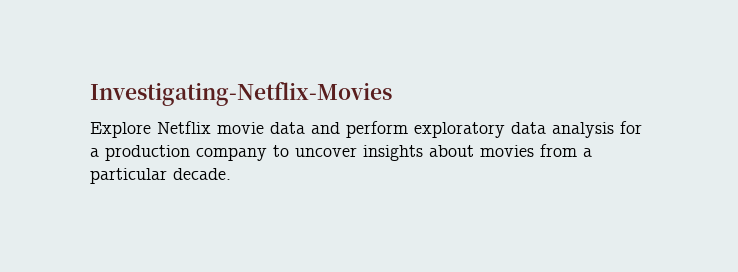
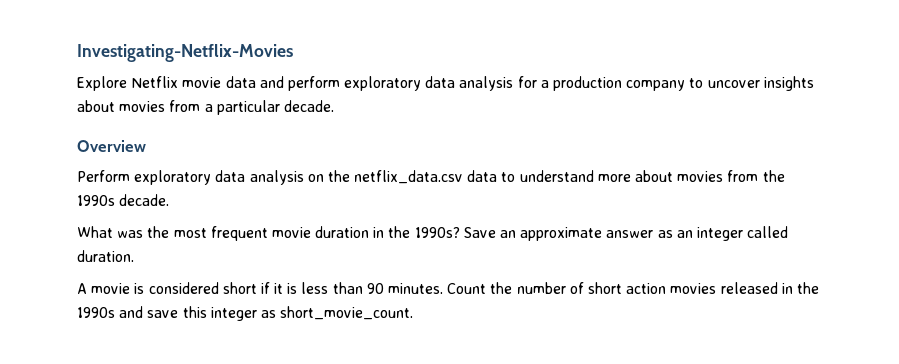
+ Overview
+ Perform exploratory data analysis on the netflix_data.csv data to understand more about movies from the 1990s decade.
+ What was the most frequent movie duration in the 1990s? Save an approximate answer as an integer called duration.
+ A movie is considered short if it is less than 90 minutes. Count the number of short action movies released in the 1990s and save this integer as short_movie_count.

